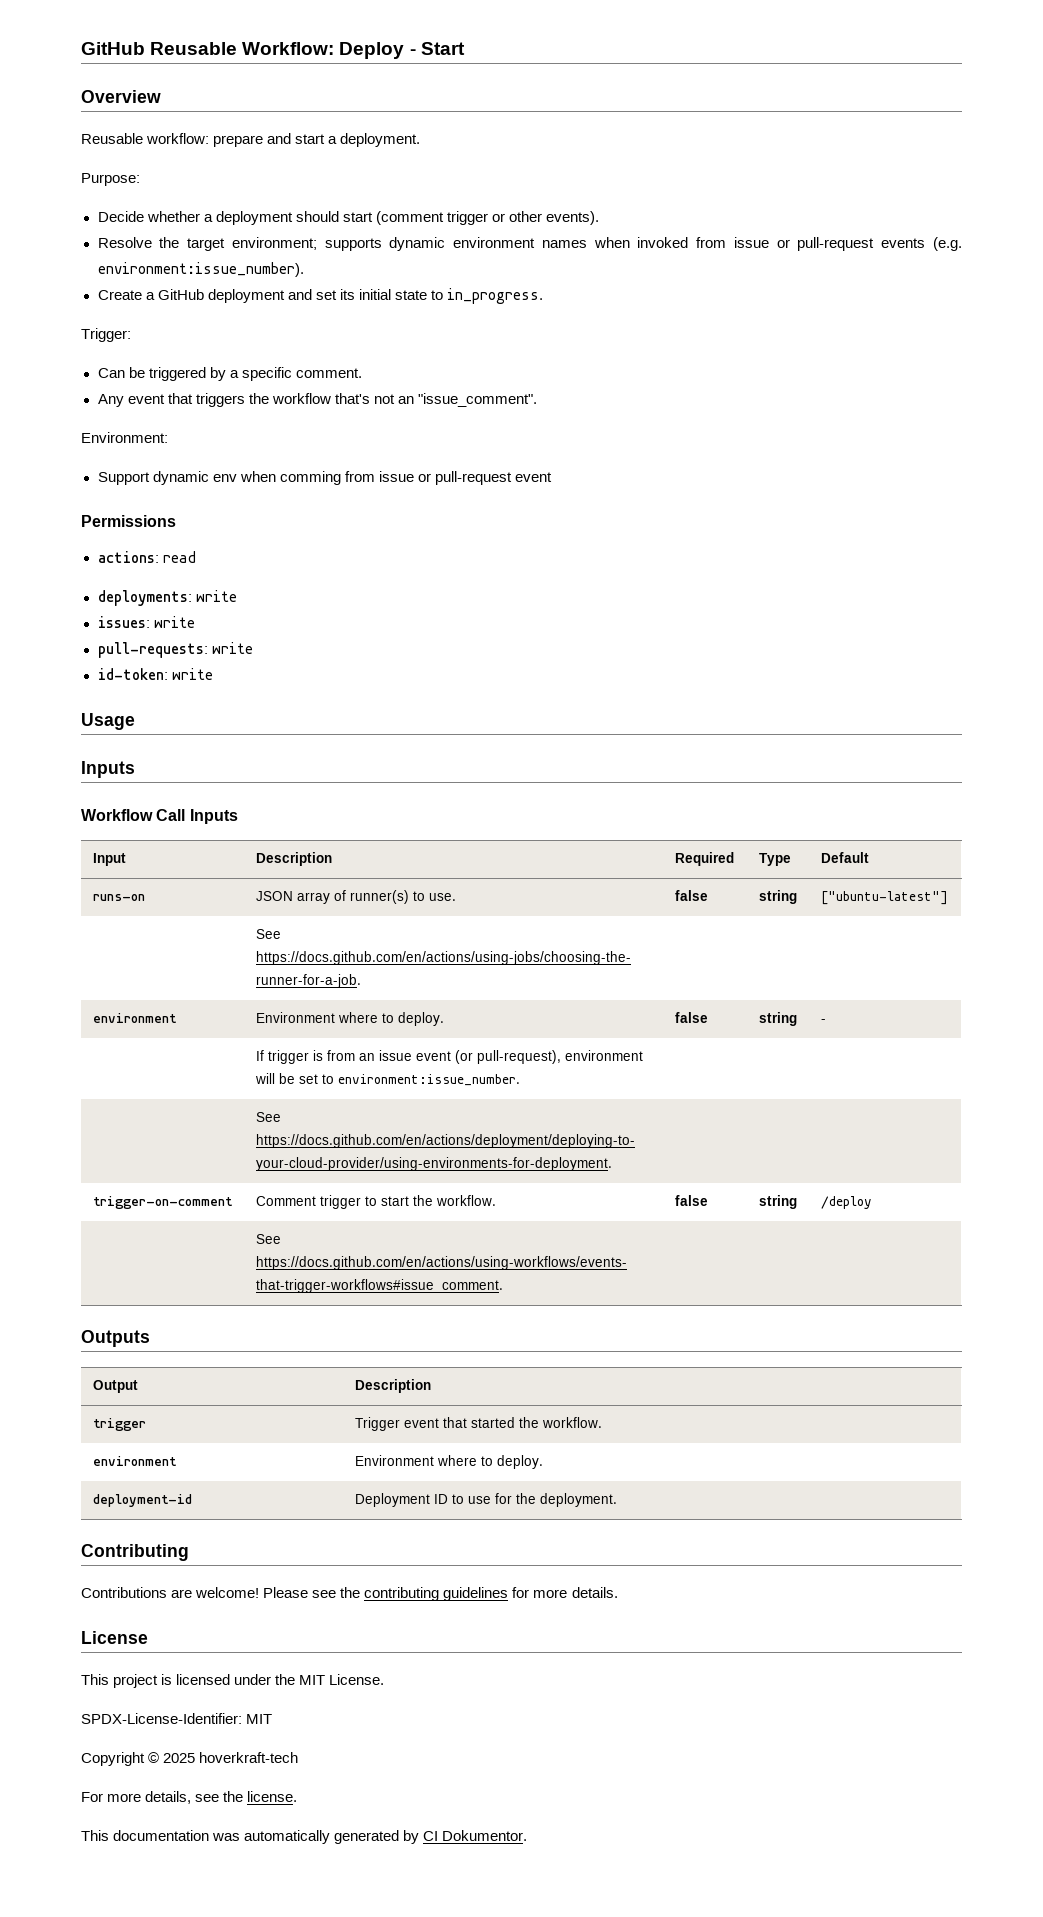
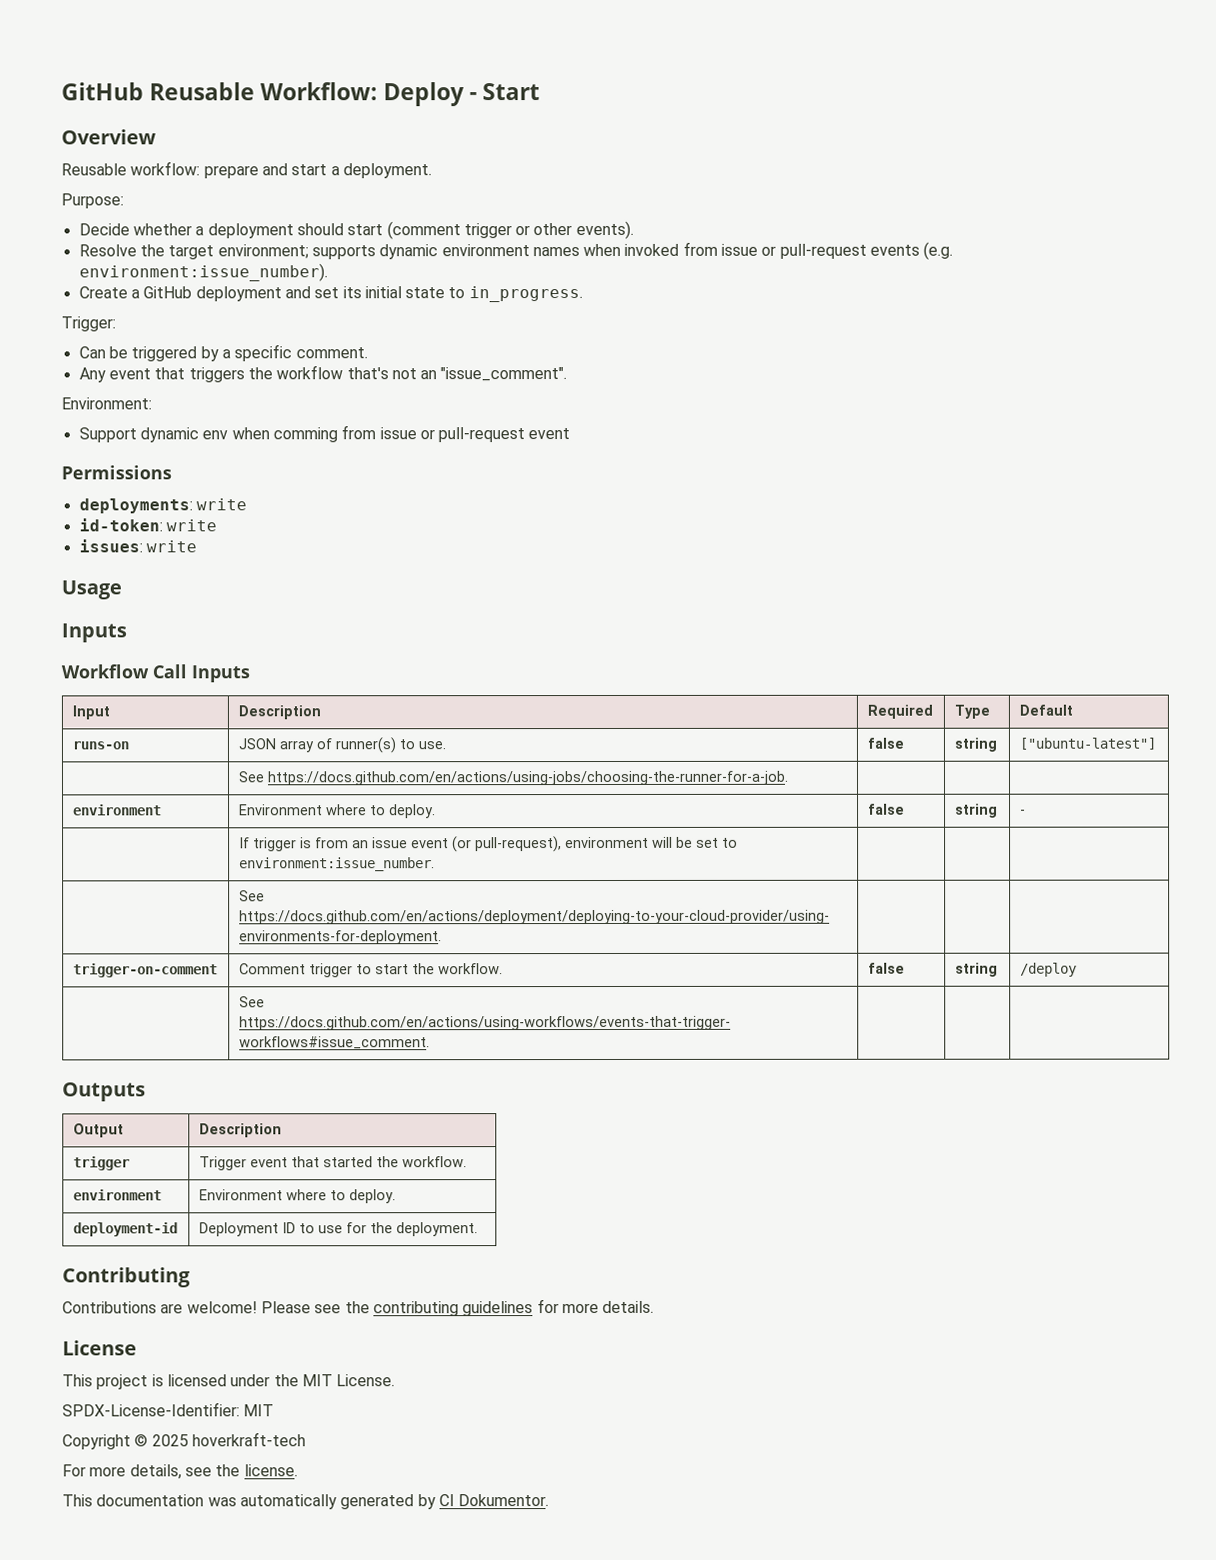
- actions: read
+ id-token: write
  issues: write
- pull-requests: write
- id-token: write

